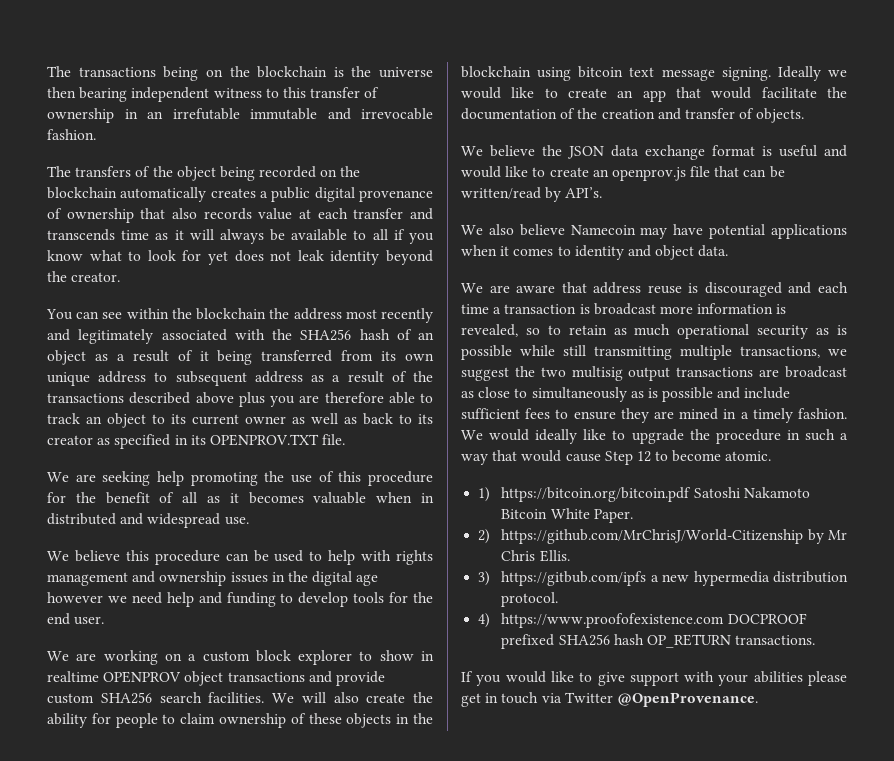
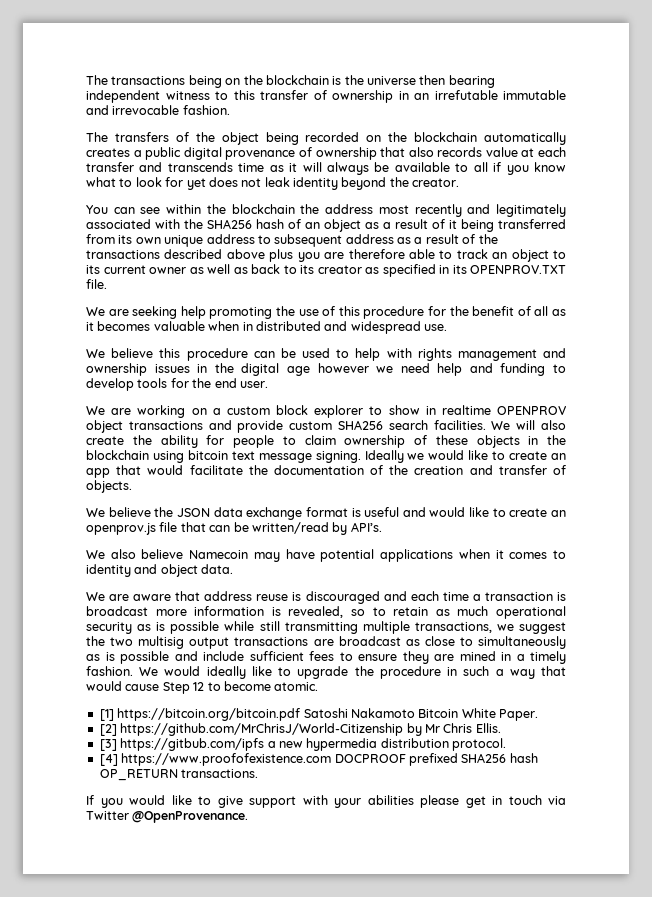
- 1) https://bitcoin.org/bitcoin.pdf Satoshi Nakamoto Bitcoin White Paper.
+ [1] https://bitcoin.org/bitcoin.pdf Satoshi Nakamoto Bitcoin White Paper.
- 2) https://github.com/MrChrisJ/World-Citizenship by Mr Chris Ellis.
+ [2] https://github.com/MrChrisJ/World-Citizenship by Mr Chris Ellis.
- 3) https://gitbub.com/ipfs a new hypermedia distribution protocol.
+ [3] https://gitbub.com/ipfs a new hypermedia distribution protocol.
- 4) https://www.proofofexistence.com DOCPROOF prefixed SHA256 hash OP_RETURN transactions.
+ [4] https://www.proofofexistence.com DOCPROOF prefixed SHA256 hash OP_RETURN transactions.

